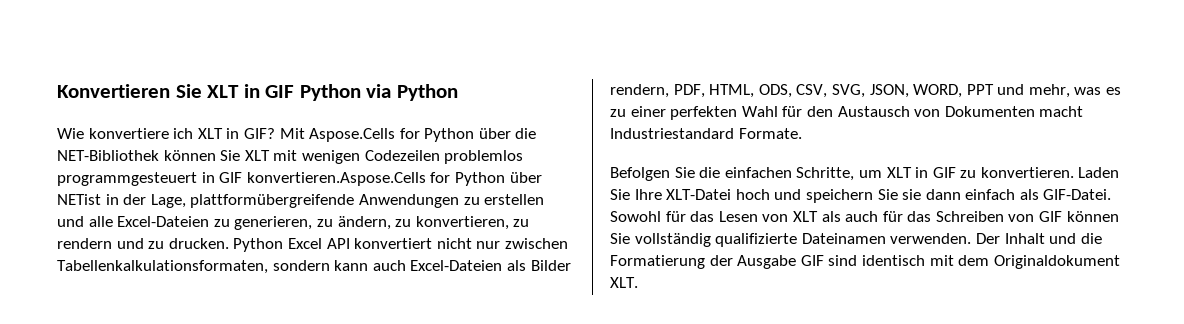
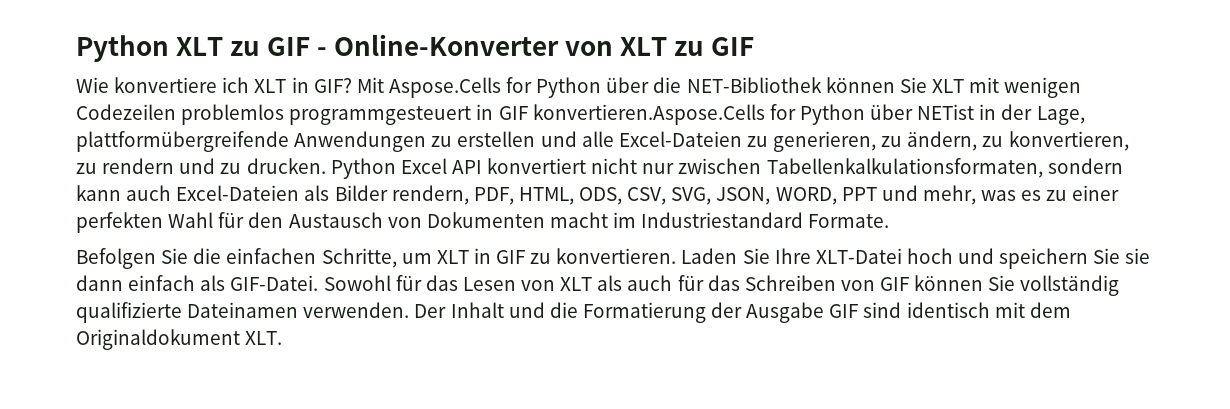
- Konvertieren Sie XLT in GIF Python via Python
+ Python XLT zu GIF - Online-Konverter von XLT zu GIF
- Python Excel API konvertiert nicht nur zwischen Tabellenkalkulationsformaten, sondern kann auch Excel-Dateien als Bilder rendern, PDF, HTML, ODS, CSV, SVG, JSON, WORD, PPT und mehr, was es zu einer perfekten Wahl für den Austausch von Dokumenten macht Industriestandard Formate.
+ Python Excel API konvertiert nicht nur zwischen Tabellenkalkulationsformaten, sondern kann auch Excel-Dateien als Bilder rendern, PDF, HTML, ODS, CSV, SVG, JSON, WORD, PPT und mehr, was es zu einer perfekten Wahl für den Austausch von Dokumenten macht im Industriestandard Formate.

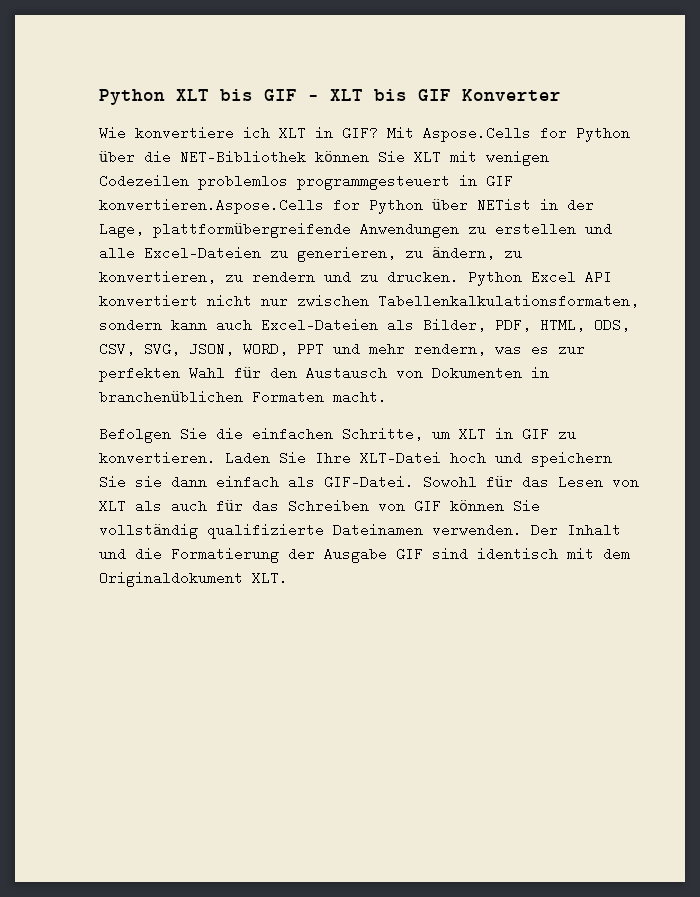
- Python XLT zu GIF - Online-Konverter von XLT zu GIF
+ Python XLT bis GIF - XLT bis GIF Konverter
- Python Excel API konvertiert nicht nur zwischen Tabellenkalkulationsformaten, sondern kann auch Excel-Dateien als Bilder rendern, PDF, HTML, ODS, CSV, SVG, JSON, WORD, PPT und mehr, was es zu einer perfekten Wahl für den Austausch von Dokumenten macht im Industriestandard Formate.
+ Python Excel API konvertiert nicht nur zwischen Tabellenkalkulationsformaten, sondern kann auch Excel-Dateien als Bilder, PDF, HTML, ODS, CSV, SVG, JSON, WORD, PPT und mehr rendern, was es zur perfekten Wahl für den Austausch von Dokumenten in branchenüblichen Formaten macht.

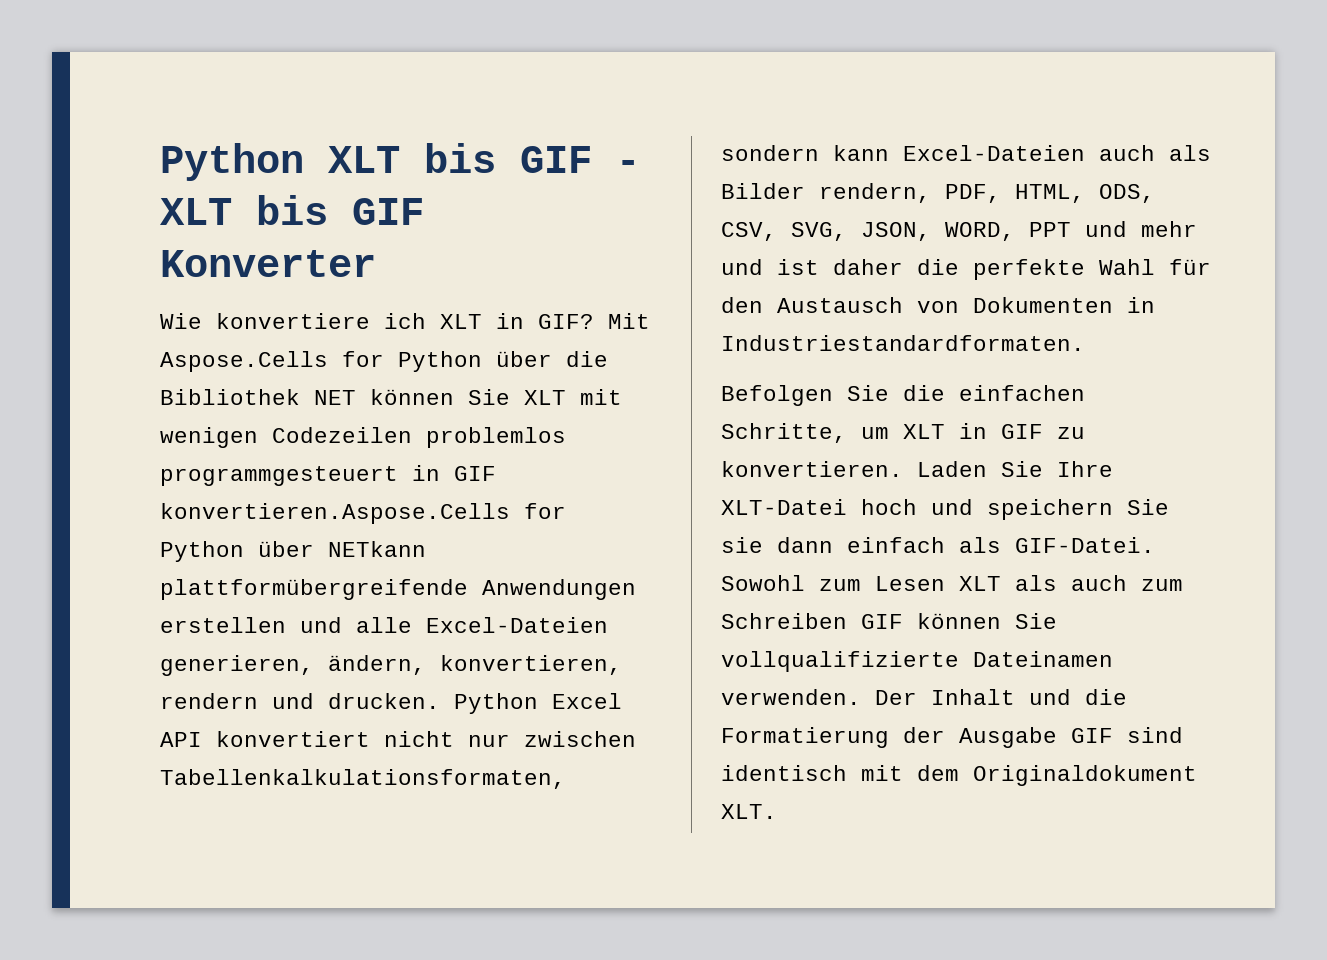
- Mit Aspose.Cells for Python über die NET-Bibliothek können Sie XLT mit wenigen Codezeilen problemlos programmgesteuert in GIF konvertieren.Aspose.Cells for Python über NETist in der Lage, plattformübergreifende Anwendungen zu erstellen und alle Excel-Dateien zu generieren, zu ändern, zu konvertieren, zu rendern und zu drucken.
+ Mit Aspose.Cells for Python über die Bibliothek NET können Sie XLT mit wenigen Codezeilen problemlos programmgesteuert in GIF konvertieren.Aspose.Cells for Python über NETkann plattformübergreifende Anwendungen erstellen und alle Excel-Dateien generieren, ändern, konvertieren, rendern und drucken.
- Python Excel API konvertiert nicht nur zwischen Tabellenkalkulationsformaten, sondern kann auch Excel-Dateien als Bilder, PDF, HTML, ODS, CSV, SVG, JSON, WORD, PPT und mehr rendern, was es zur perfekten Wahl für den Austausch von Dokumenten in branchenüblichen Formaten macht.
+ Python Excel API konvertiert nicht nur zwischen Tabellenkalkulationsformaten, sondern kann Excel-Dateien auch als Bilder rendern, PDF, HTML, ODS, CSV, SVG, JSON, WORD, PPT und mehr und ist daher die perfekte Wahl für den Austausch von Dokumenten in Industriestandardformaten.
- Sowohl für das Lesen von XLT als auch für das Schreiben von GIF können Sie vollständig qualifizierte Dateinamen verwenden.
+ Sowohl zum Lesen XLT als auch zum Schreiben GIF können Sie vollqualifizierte Dateinamen verwenden.

